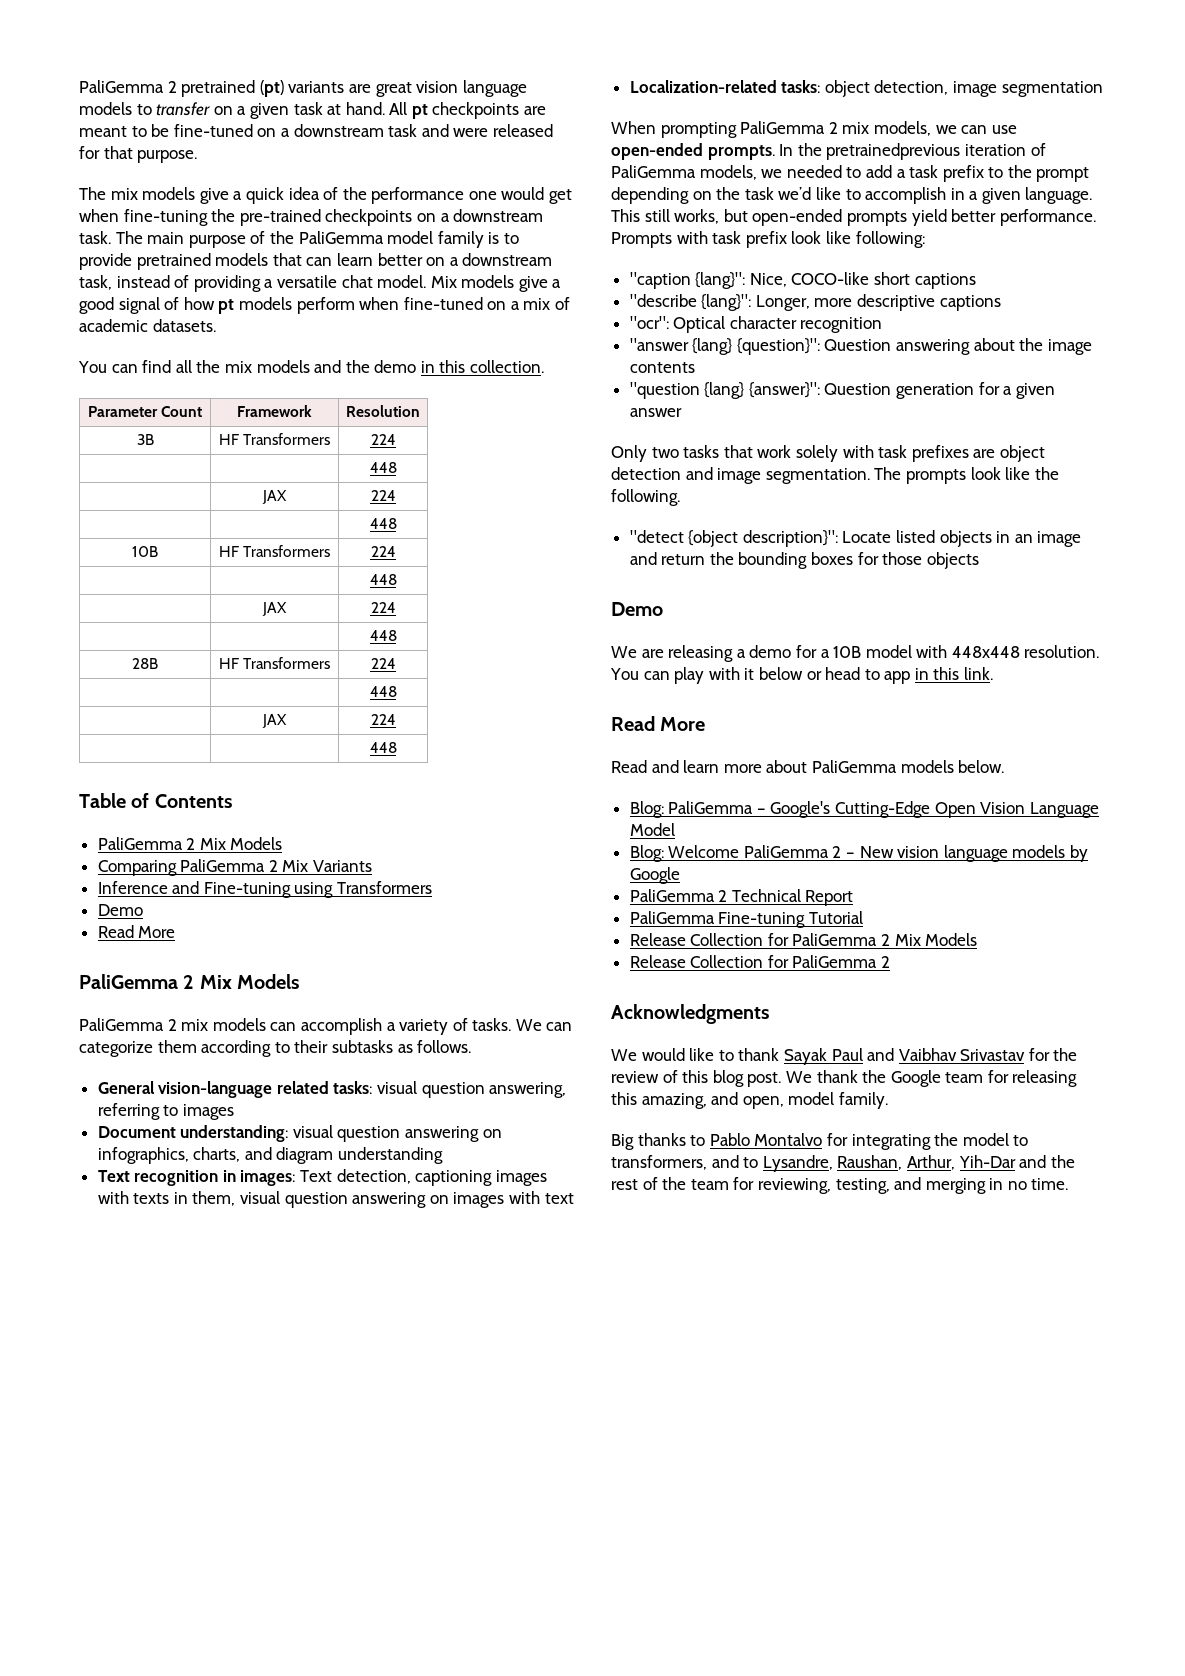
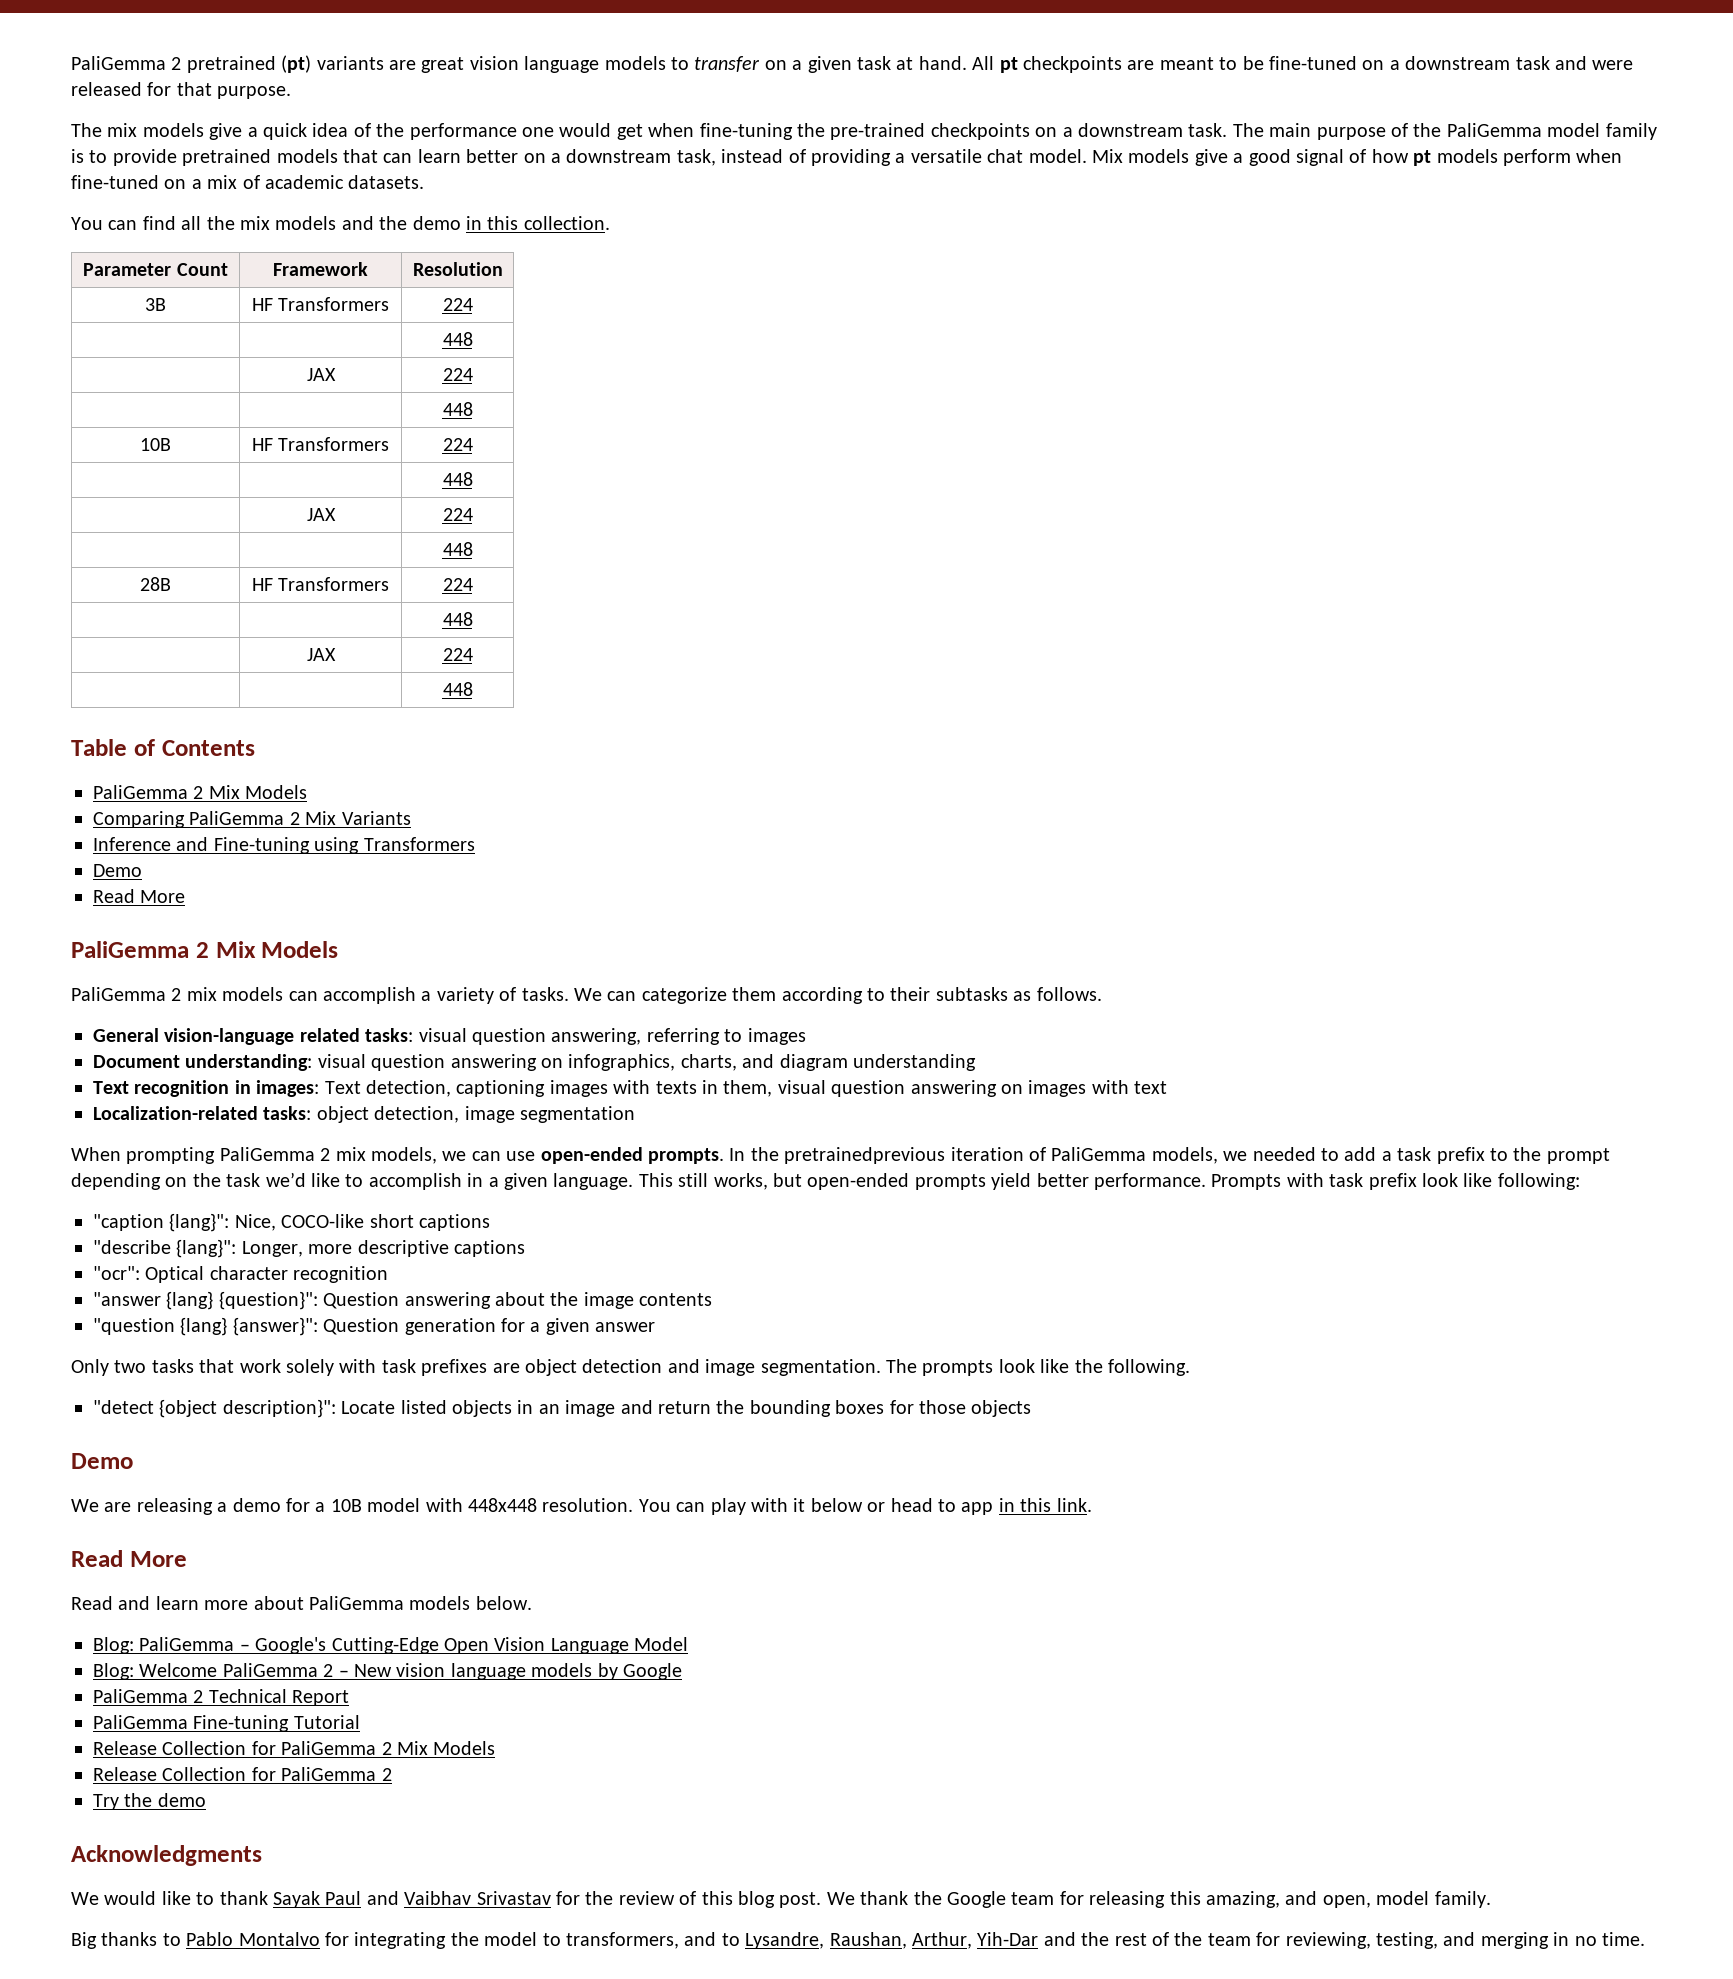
+ Try the demo

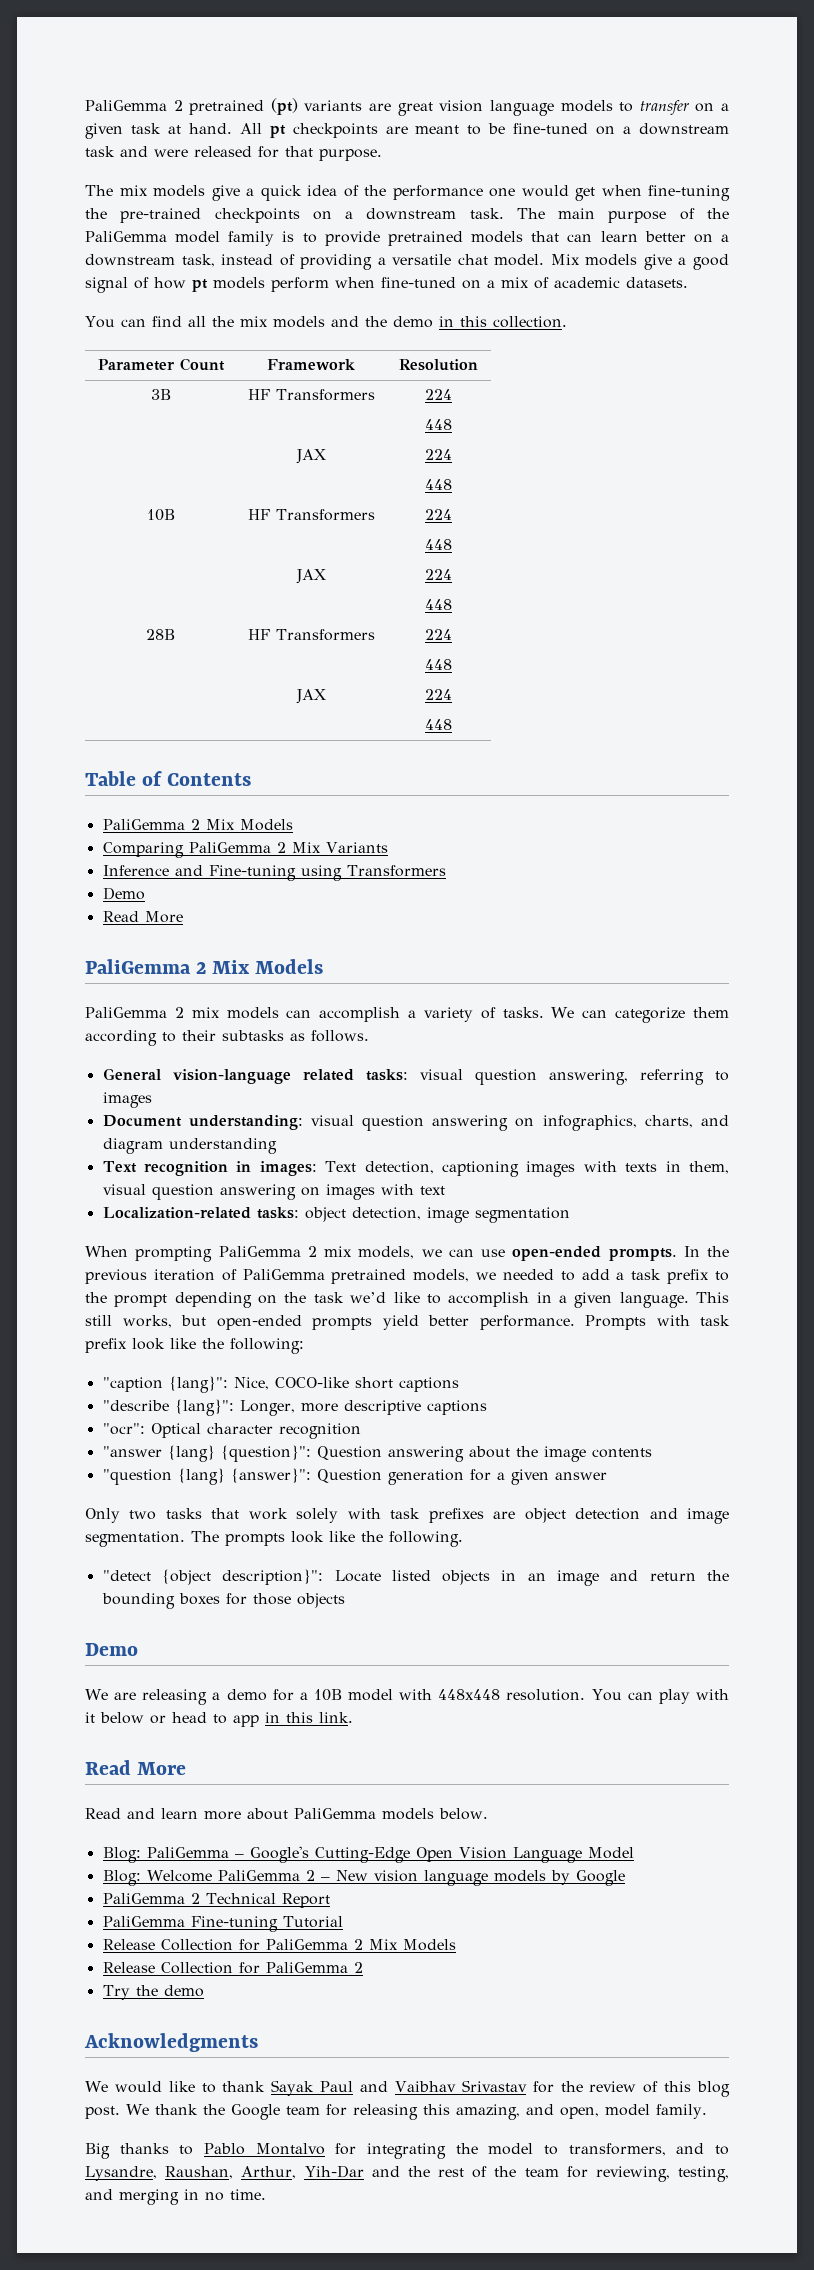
- In the pretrainedprevious iteration of PaliGemma models, we needed to add a task prefix to the prompt depending on the task we’d like to accomplish in a given language.
+ In the previous iteration of PaliGemma pretrained models, we needed to add a task prefix to the prompt depending on the task we’d like to accomplish in a given language.
- Prompts with task prefix look like following:
+ Prompts with task prefix look like the following:

